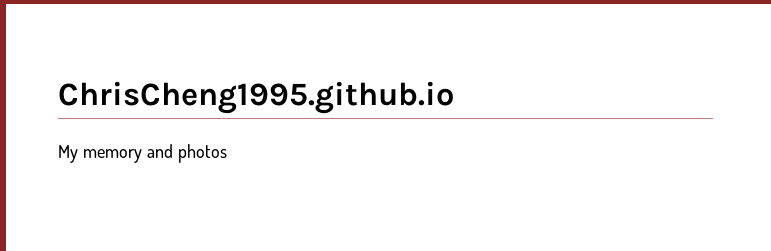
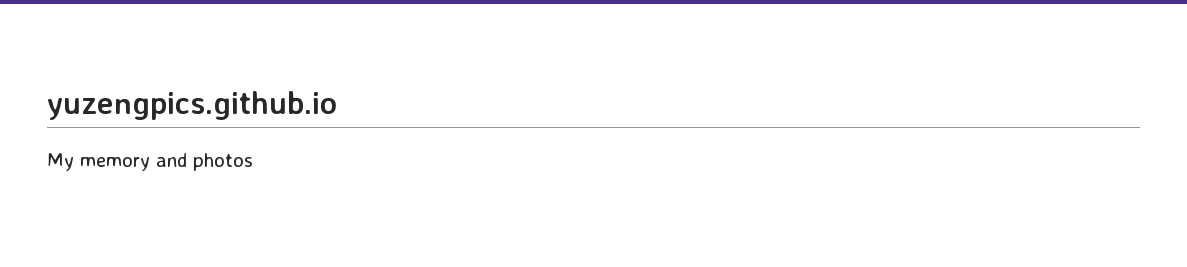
- ChrisCheng1995.github.io
+ yuzengpics.github.io

